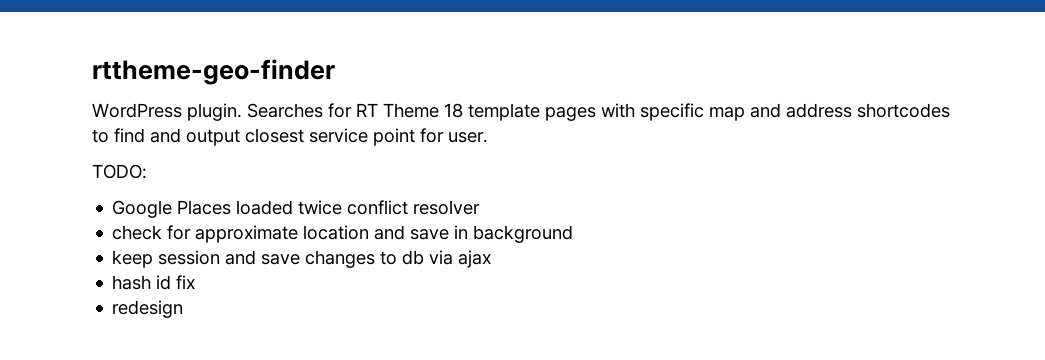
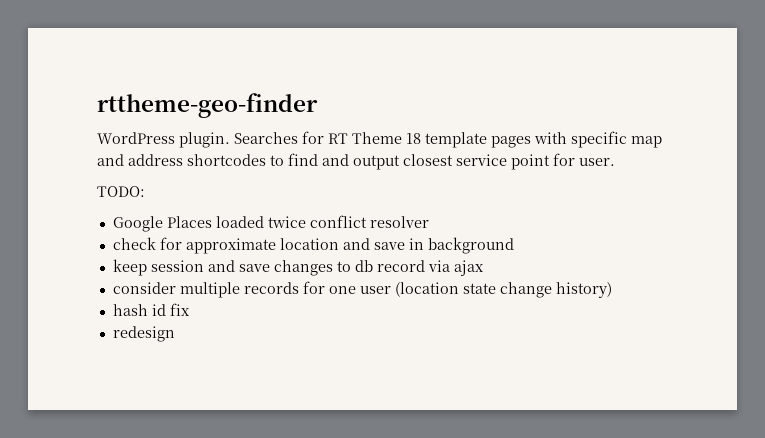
- keep session and save changes to db via ajax
+ keep session and save changes to db record via ajax
+ consider multiple records for one user (location state change history)

